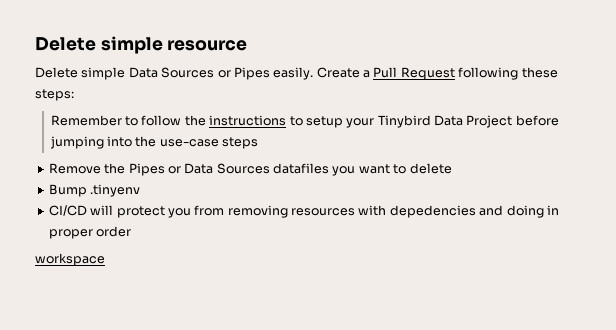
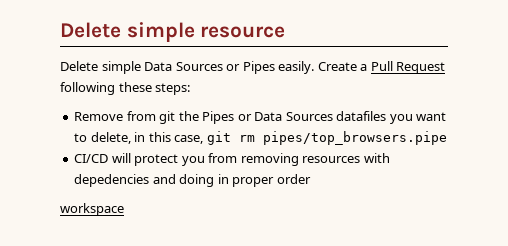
- Remember to follow the instructions to setup your Tinybird Data Project before jumping into the use-case steps
- Remove the Pipes or Data Sources datafiles you want to delete
- Bump .tinyenv
+ Remove from git the Pipes or Data Sources datafiles you want to delete, in this case, git rm pipes/top_browsers.pipe

